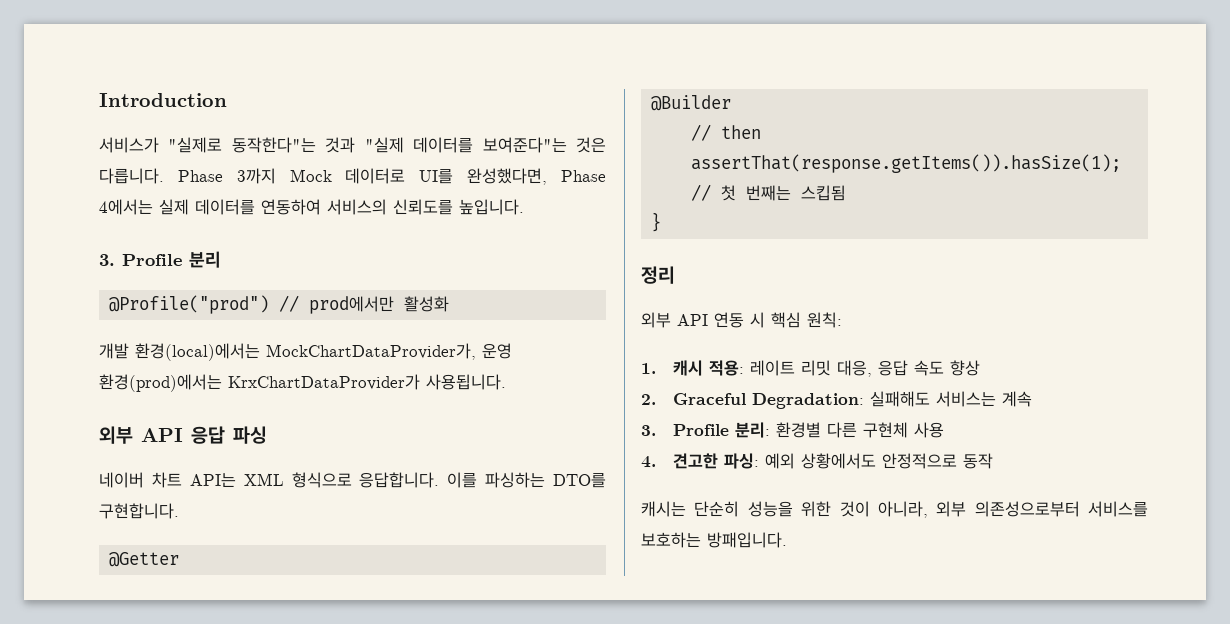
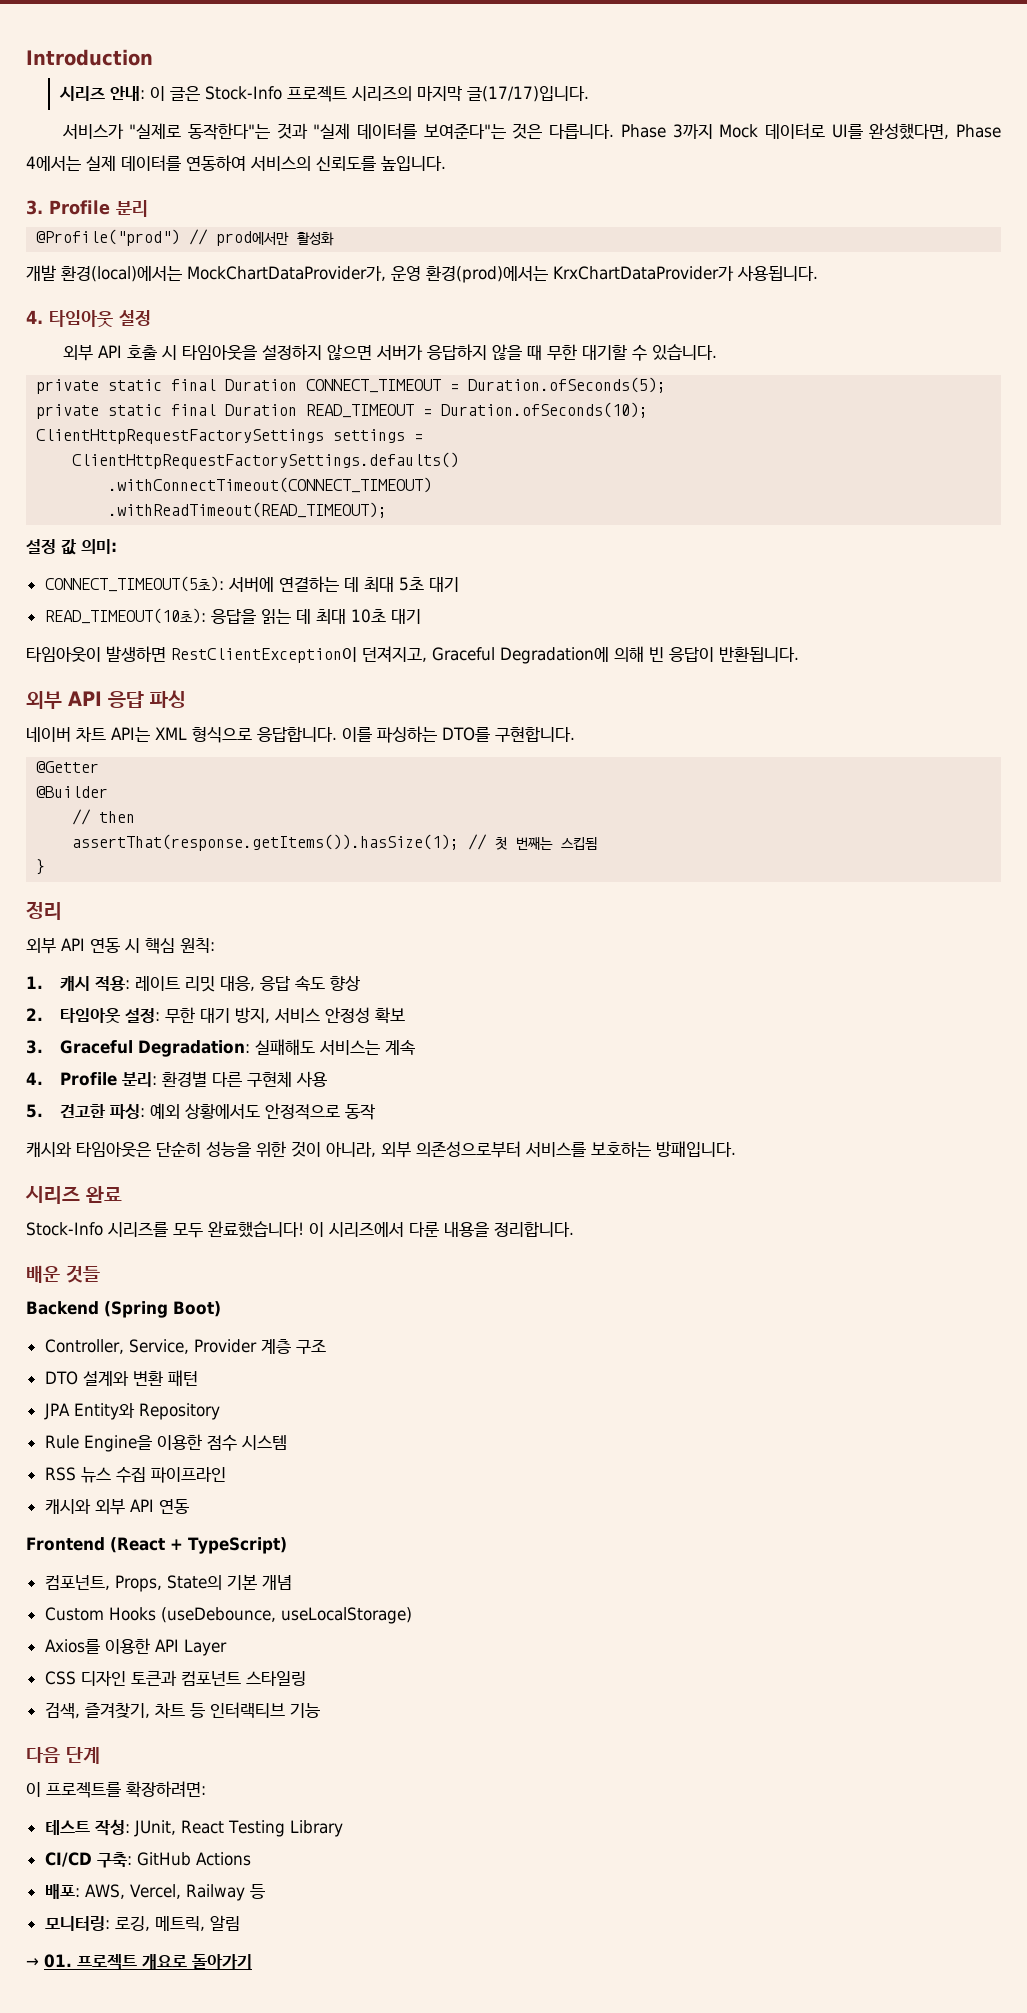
+ 시리즈 안내: 이 글은 Stock-Info 프로젝트 시리즈의 마지막 글(17/17)입니다.
+ 4. 타임아웃 설정
+ 외부 API 호출 시 타임아웃을 설정하지 않으면 서버가 응답하지 않을 때 무한 대기할 수 있습니다.
+ private static final Duration CONNECT_TIMEOUT = Duration.ofSeconds(5);
+ private static final Duration READ_TIMEOUT = Duration.ofSeconds(10);
+ ClientHttpRequestFactorySettings settings =
+ ClientHttpRequestFactorySettings.defaults()
+ .withConnectTimeout(CONNECT_TIMEOUT)
+ .withReadTimeout(READ_TIMEOUT);
+ 설정 값 의미:
+ CONNECT_TIMEOUT(5초): 서버에 연결하는 데 최대 5초 대기
+ READ_TIMEOUT(10초): 응답을 읽는 데 최대 10초 대기
+ 타임아웃이 발생하면 RestClientException이 던져지고, Graceful Degradation에 의해 빈 응답이 반환됩니다.
- 2. Graceful Degradation: 실패해도 서비스는 계속
+ 2. 타임아웃 설정: 무한 대기 방지, 서비스 안정성 확보
+ 3. Graceful Degradation: 실패해도 서비스는 계속
- 3. Profile 분리: 환경별 다른 구현체 사용
+ 4. Profile 분리: 환경별 다른 구현체 사용
- 4. 견고한 파싱: 예외 상황에서도 안정적으로 동작
+ 5. 견고한 파싱: 예외 상황에서도 안정적으로 동작
- 캐시는 단순히 성능을 위한 것이 아니라, 외부 의존성으로부터 서비스를 보호하는 방패입니다.
+ 캐시와 타임아웃은 단순히 성능을 위한 것이 아니라, 외부 의존성으로부터 서비스를 보호하는 방패입니다.
+ 시리즈 완료
+ Stock-Info 시리즈를 모두 완료했습니다! 이 시리즈에서 다룬 내용을 정리합니다.
+ 배운 것들
+ Backend (Spring Boot)
+ Controller, Service, Provider 계층 구조
+ DTO 설계와 변환 패턴
+ JPA Entity와 Repository
+ Rule Engine을 이용한 점수 시스템
+ RSS 뉴스 수집 파이프라인
+ 캐시와 외부 API 연동
+ Frontend (React + TypeScript)
+ 컴포넌트, Props, State의 기본 개념
+ Custom Hooks (useDebounce, useLocalStorage)
+ Axios를 이용한 API Layer
+ CSS 디자인 토큰과 컴포넌트 스타일링
+ 검색, 즐겨찾기, 차트 등 인터랙티브 기능
+ 다음 단계
+ 이 프로젝트를 확장하려면:
+ 테스트 작성: JUnit, React Testing Library
+ CI/CD 구축: GitHub Actions
+ 배포: AWS, Vercel, Railway 등
+ 모니터링: 로깅, 메트릭, 알림
+ → 01. 프로젝트 개요로 돌아가기

